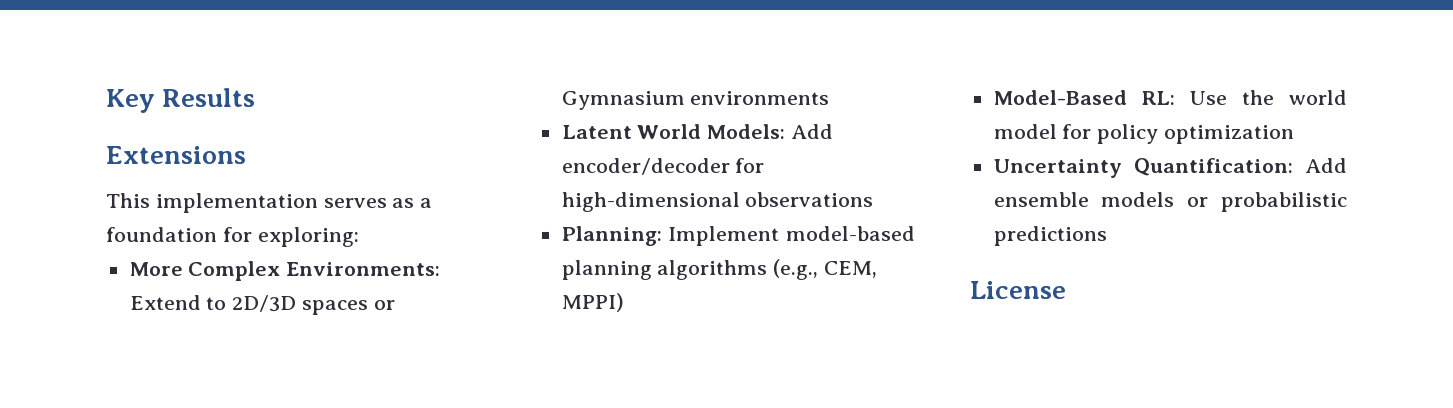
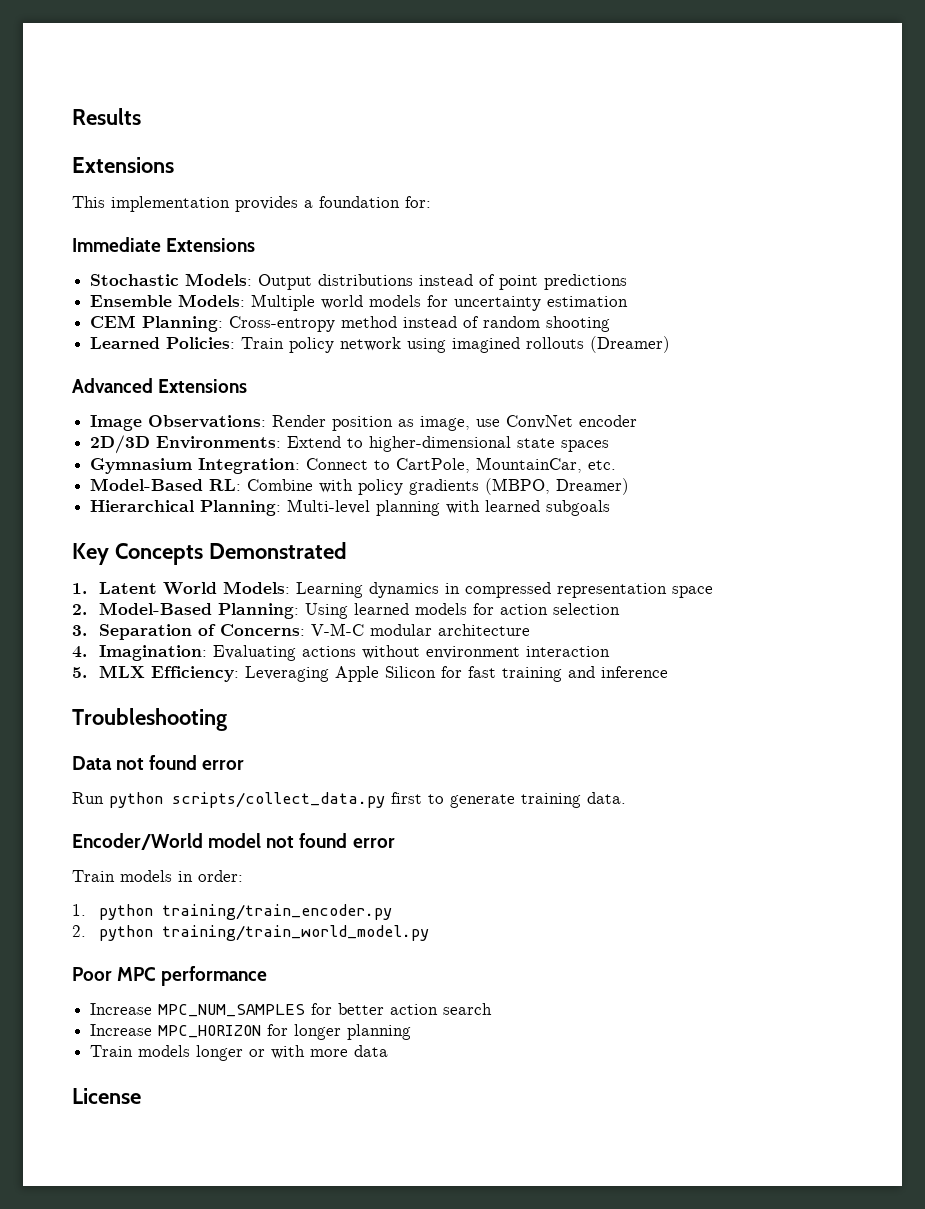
- Key Results
+ Results
- This implementation serves as a foundation for exploring:
- More Complex Environments: Extend to 2D/3D spaces or Gymnasium environments
- Latent World Models: Add encoder/decoder for high-dimensional observations
- Planning: Implement model-based planning algorithms (e.g., CEM, MPPI)
- Model-Based RL: Use the world model for policy optimization
- Uncertainty Quantification: Add ensemble models or probabilistic predictions
+ This implementation provides a foundation for:
+ Immediate Extensions
+ Stochastic Models: Output distributions instead of point predictions
+ Ensemble Models: Multiple world models for uncertainty estimation
+ CEM Planning: Cross-entropy method instead of random shooting
+ Learned Policies: Train policy network using imagined rollouts (Dreamer)
+ Advanced Extensions
+ Image Observations: Render position as image, use ConvNet encoder
+ 2D/3D Environments: Extend to higher-dimensional state spaces
+ Gymnasium Integration: Connect to CartPole, MountainCar, etc.
+ Model-Based RL: Combine with policy gradients (MBPO, Dreamer)
+ Hierarchical Planning: Multi-level planning with learned subgoals
+ Key Concepts Demonstrated
+ 1. Latent World Models: Learning dynamics in compressed representation space
+ 2. Model-Based Planning: Using learned models for action selection
+ 3. Separation of Concerns: V-M-C modular architecture
+ 4. Imagination: Evaluating actions without environment interaction
+ 5. MLX Efficiency: Leveraging Apple Silicon for fast training and inference
+ Troubleshooting
+ Data not found error
+ Run python scripts/collect_data.py first to generate training data.
+ Encoder/World model not found error
+ Train models in order:
+ 1. python training/train_encoder.py
+ 2. python training/train_world_model.py
+ Poor MPC performance
+ Increase MPC_NUM_SAMPLES for better action search
+ Increase MPC_HORIZON for longer planning
+ Train models longer or with more data

